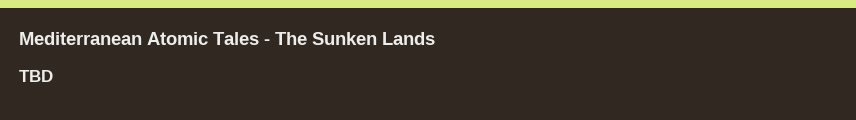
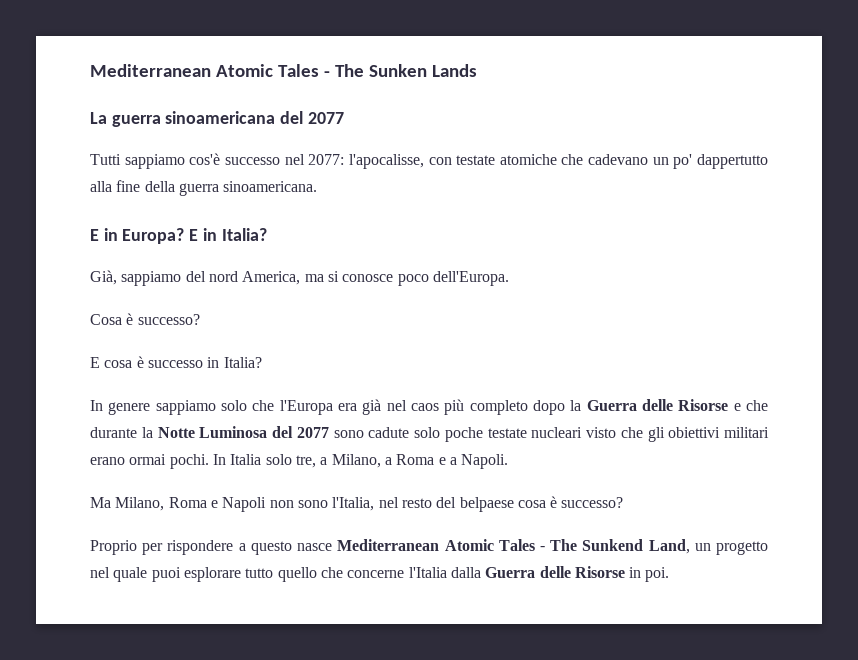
- TBD
+ La guerra sinoamericana del 2077
+ Tutti sappiamo cos'è successo nel 2077: l'apocalisse, con testate atomiche che cadevano un po' dappertutto alla fine della guerra sinoamericana.
+ E in Europa? E in Italia?
+ Già, sappiamo del nord America, ma si conosce poco dell'Europa.
+ Cosa è successo?
+ E cosa è successo in Italia?
+ In genere sappiamo solo che l'Europa era già nel caos più completo dopo la Guerra delle Risorse e che durante la Notte Luminosa del 2077 sono cadute solo poche testate nucleari visto che gli obiettivi militari erano ormai pochi. In Italia solo tre, a Milano, a Roma e a Napoli.
+ Ma Milano, Roma e Napoli non sono l'Italia, nel resto del belpaese cosa è successo?
+ Proprio per rispondere a questo nasce Mediterranean Atomic Tales - The Sunkend Land, un progetto nel quale puoi esplorare tutto quello che concerne l'Italia dalla Guerra delle Risorse in poi.

